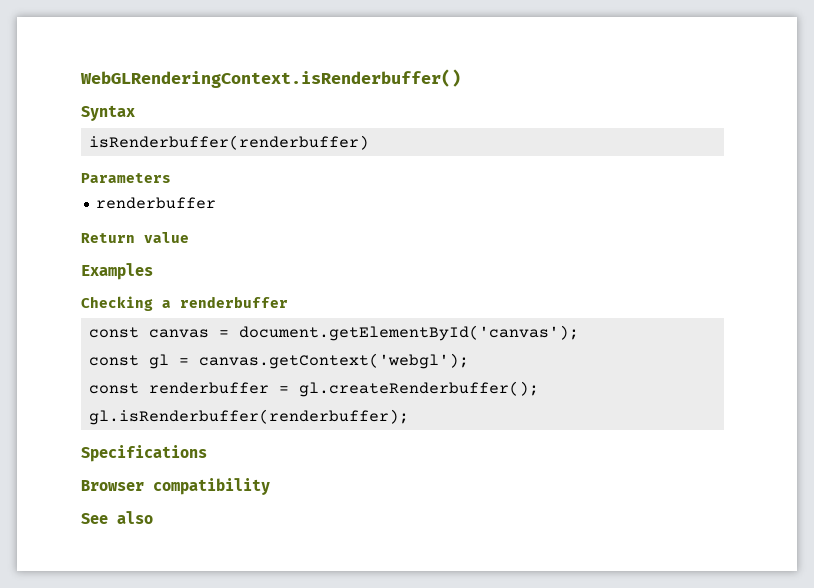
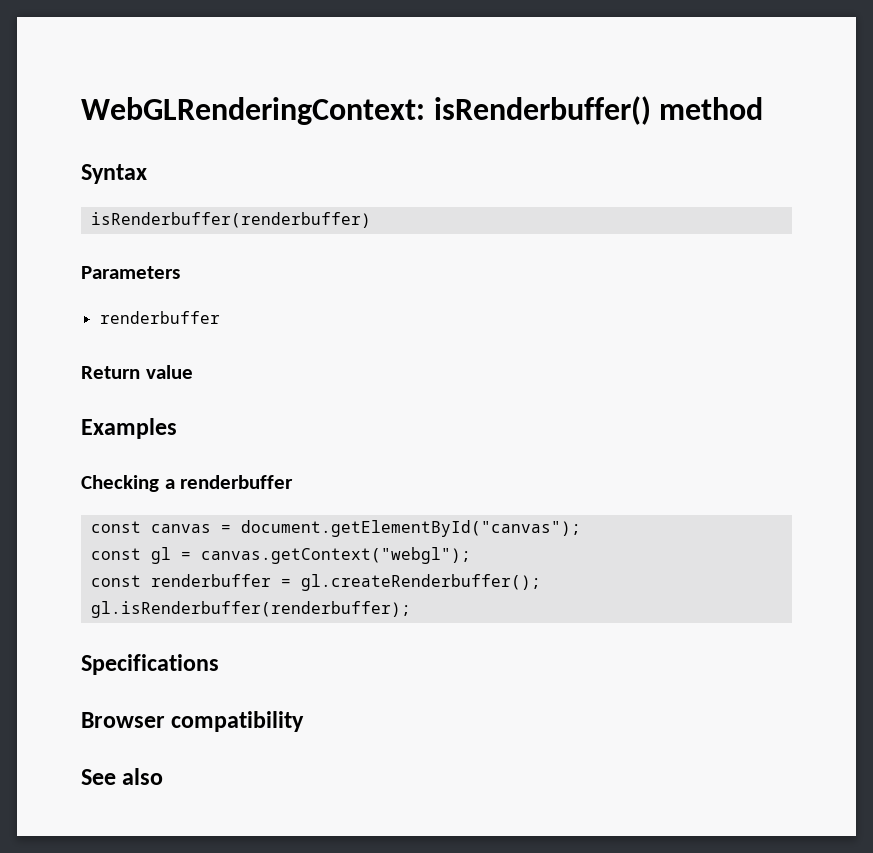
- WebGLRenderingContext.isRenderbuffer()
+ WebGLRenderingContext: isRenderbuffer() method
- const canvas = document.getElementById('canvas');
+ const canvas = document.getElementById("canvas");
- const gl = canvas.getContext('webgl');
+ const gl = canvas.getContext("webgl");

